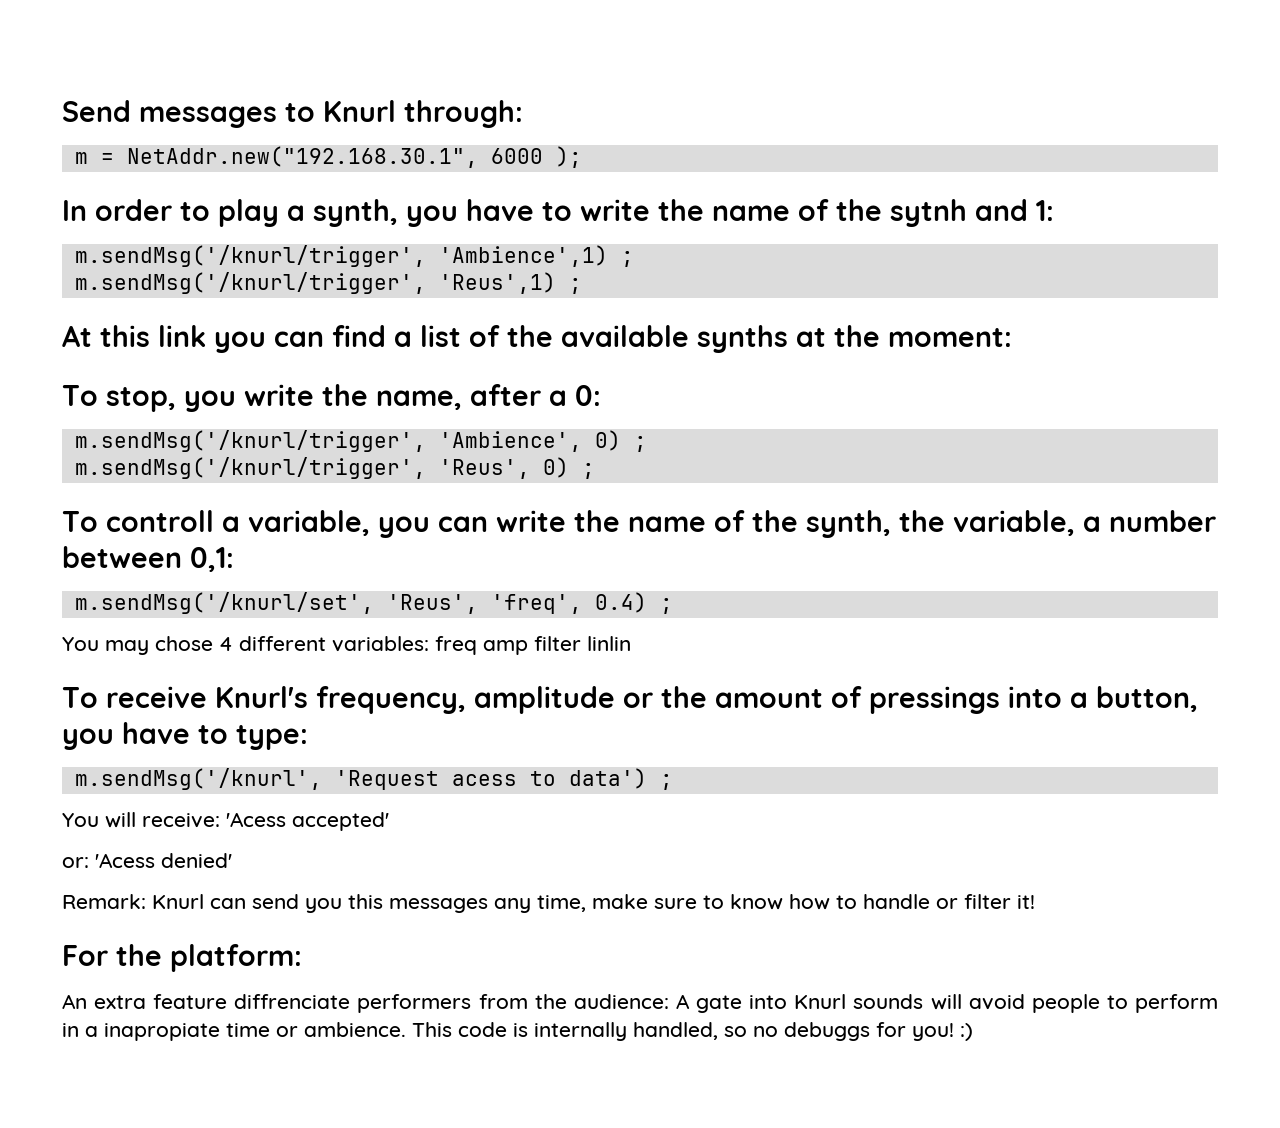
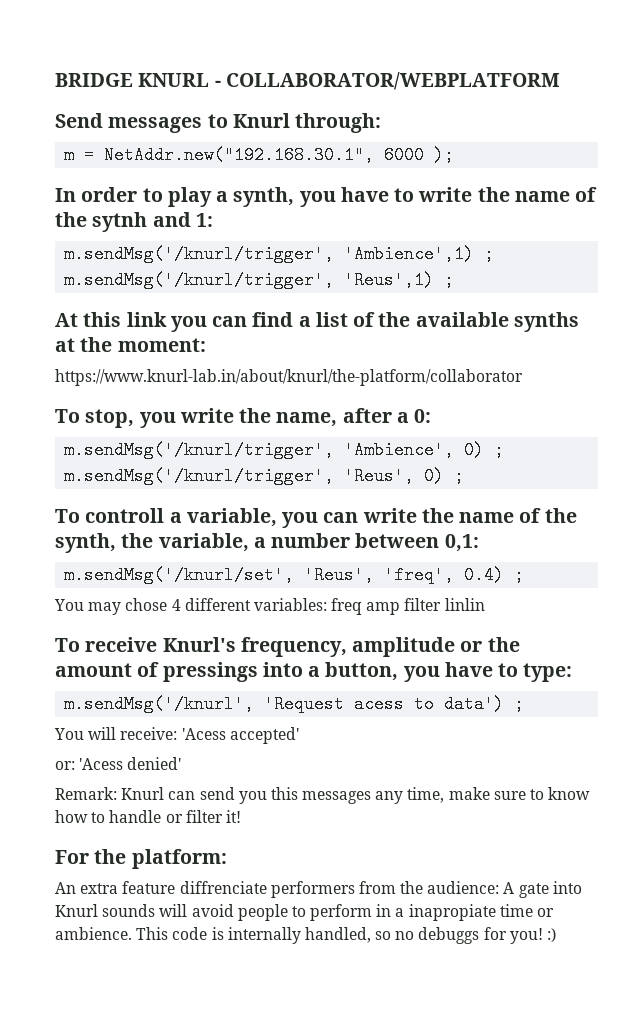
+ BRIDGE KNURL - COLLABORATOR/WEBPLATFORM
+ https://www.knurl-lab.in/about/knurl/the-platform/collaborator

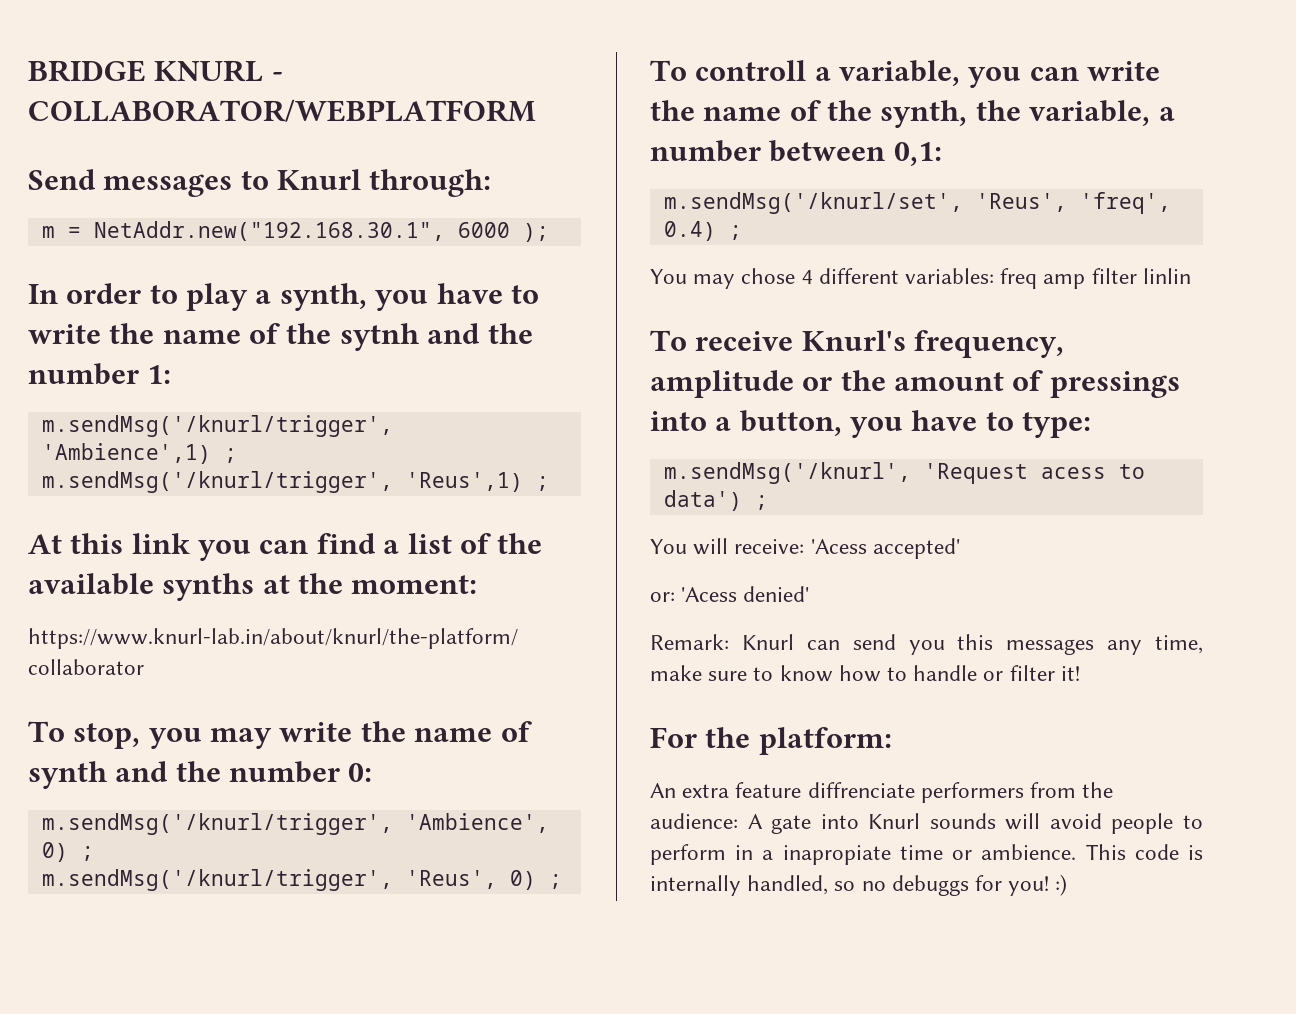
- In order to play a synth, you have to write the name of the sytnh and 1:
+ In order to play a synth, you have to write the name of the sytnh and the number 1:
- To stop, you write the name, after a 0:
+ To stop, you may write the name of synth and the number 0:

